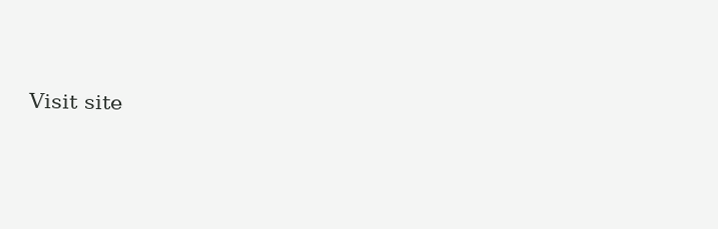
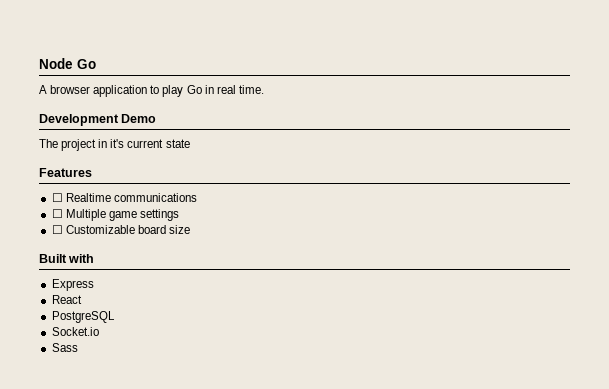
- Visit site
+ Node Go
+ A browser application to play Go in real time.
+ Development Demo
+ The project in it's current state
+ Features
+ ☐ Realtime communications
+ ☐ Multiple game settings
+ ☐ Customizable board size
+ Built with
+ Express
+ React
+ PostgreSQL
+ Socket.io
+ Sass

